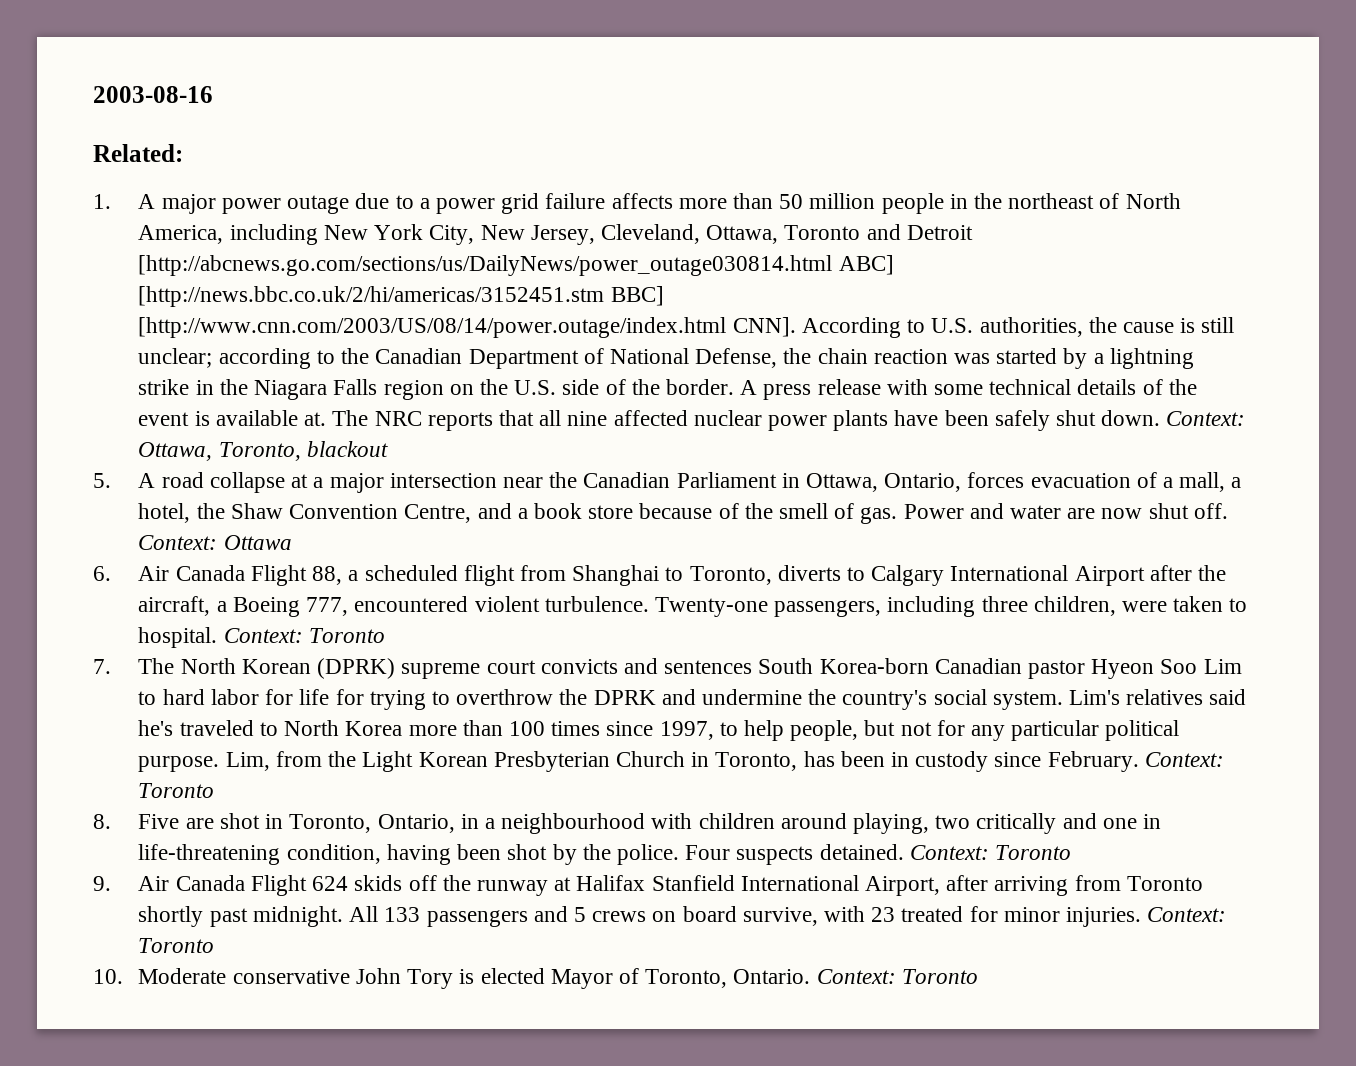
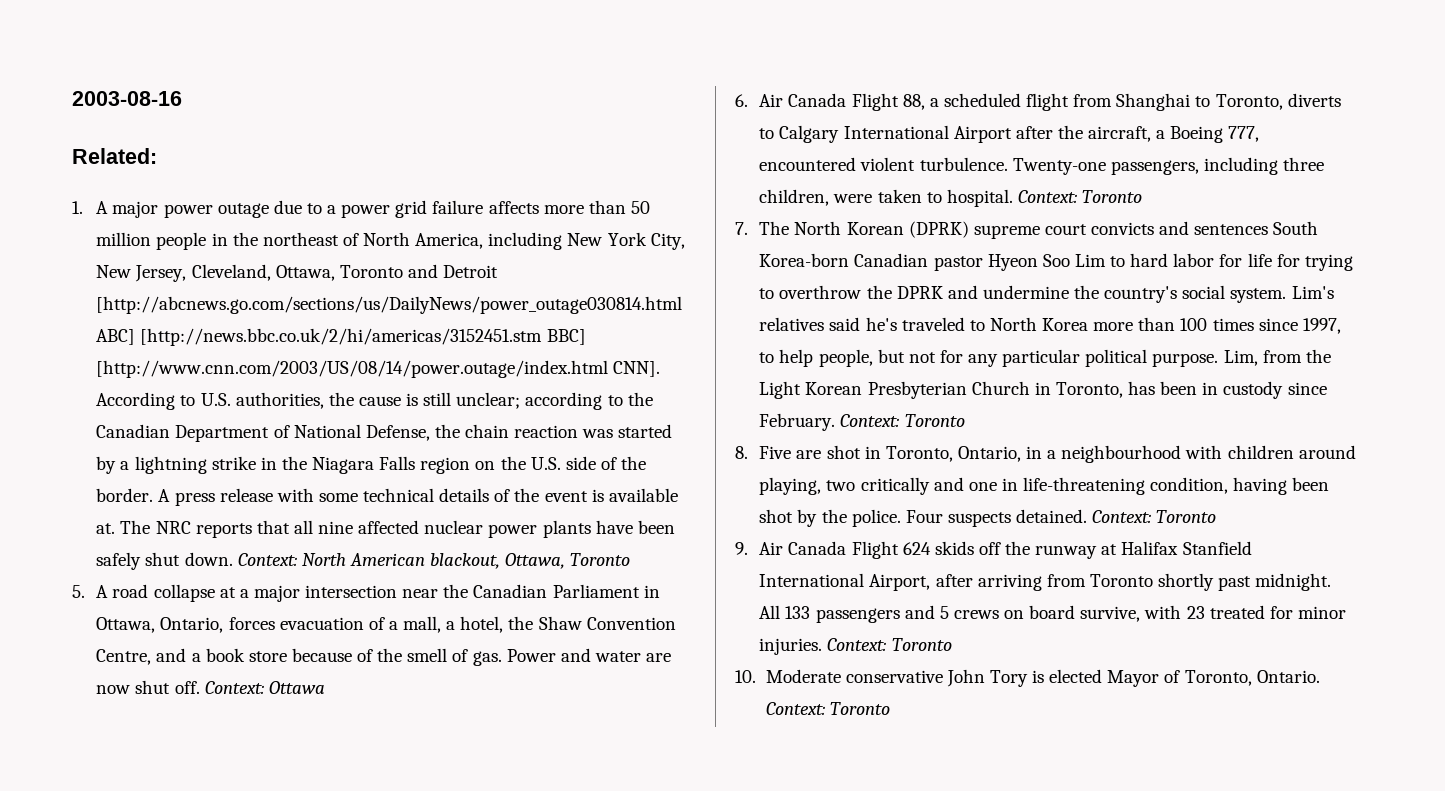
- Context: Ottawa, Toronto, blackout
+ Context: North American blackout, Ottawa, Toronto

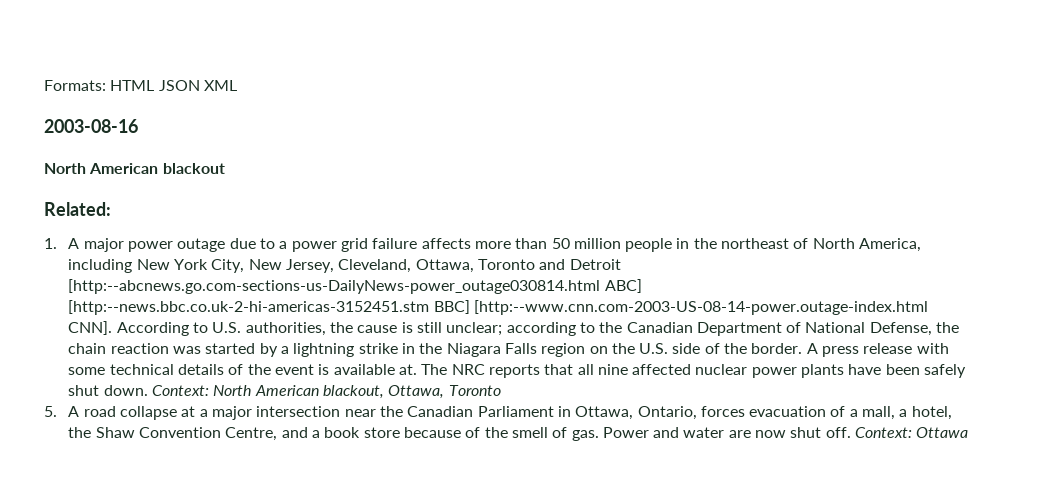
+ Formats: HTML JSON XML
  2003-08-16
+ North American blackout
- 1. A major power outage due to a power grid failure affects more than 50 million people in the northeast of North America, including New York City, New Jersey, Cleveland, Ottawa, Toronto and Detroit [http://abcnews.go.com/sections/us/DailyNews/power_outage030814.html ABC] [http://news.bbc.co.uk/2/hi/americas/3152451.stm BBC] [http://www.cnn.com/2003/US/08/14/power.outage/index.html CNN].
+ 1. A major power outage due to a power grid failure affects more than 50 million people in the northeast of North America, including New York City, New Jersey, Cleveland, Ottawa, Toronto and Detroit [http:--abcnews.go.com-sections-us-DailyNews-power_outage030814.html ABC] [http:--news.bbc.co.uk-2-hi-americas-3152451.stm BBC] [http:--www.cnn.com-2003-US-08-14-power.outage-index.html CNN].
- 6. Air Canada Flight 88, a scheduled flight from Shanghai to Toronto, diverts to Calgary International Airport after the aircraft, a Boeing 777, encountered violent turbulence. Twenty-one passengers, including three children, were taken to hospital. Context: Toronto
- 7. The North Korean (DPRK) supreme court convicts and sentences South Korea-born Canadian pastor Hyeon Soo Lim to hard labor for life for trying to overthrow the DPRK and undermine the country's social system. Lim's relatives said he's traveled to North Korea more than 100 times since 1997, to help people, but not for any particular political purpose. Lim, from the Light Korean Presbyterian Church in Toronto, has been in custody since February. Context: Toronto
- 8. Five are shot in Toronto, Ontario, in a neighbourhood with children around playing, two critically and one in life-threatening condition, having been shot by the police. Four suspects detained. Context: Toronto
- 9. Air Canada Flight 624 skids off the runway at Halifax Stanfield International Airport, after arriving from Toronto shortly past midnight. All 133 passengers and 5 crews on board survive, with 23 treated for minor injuries. Context: Toronto
- 10. Moderate conservative John Tory is elected Mayor of Toronto, Ontario. Context: Toronto

